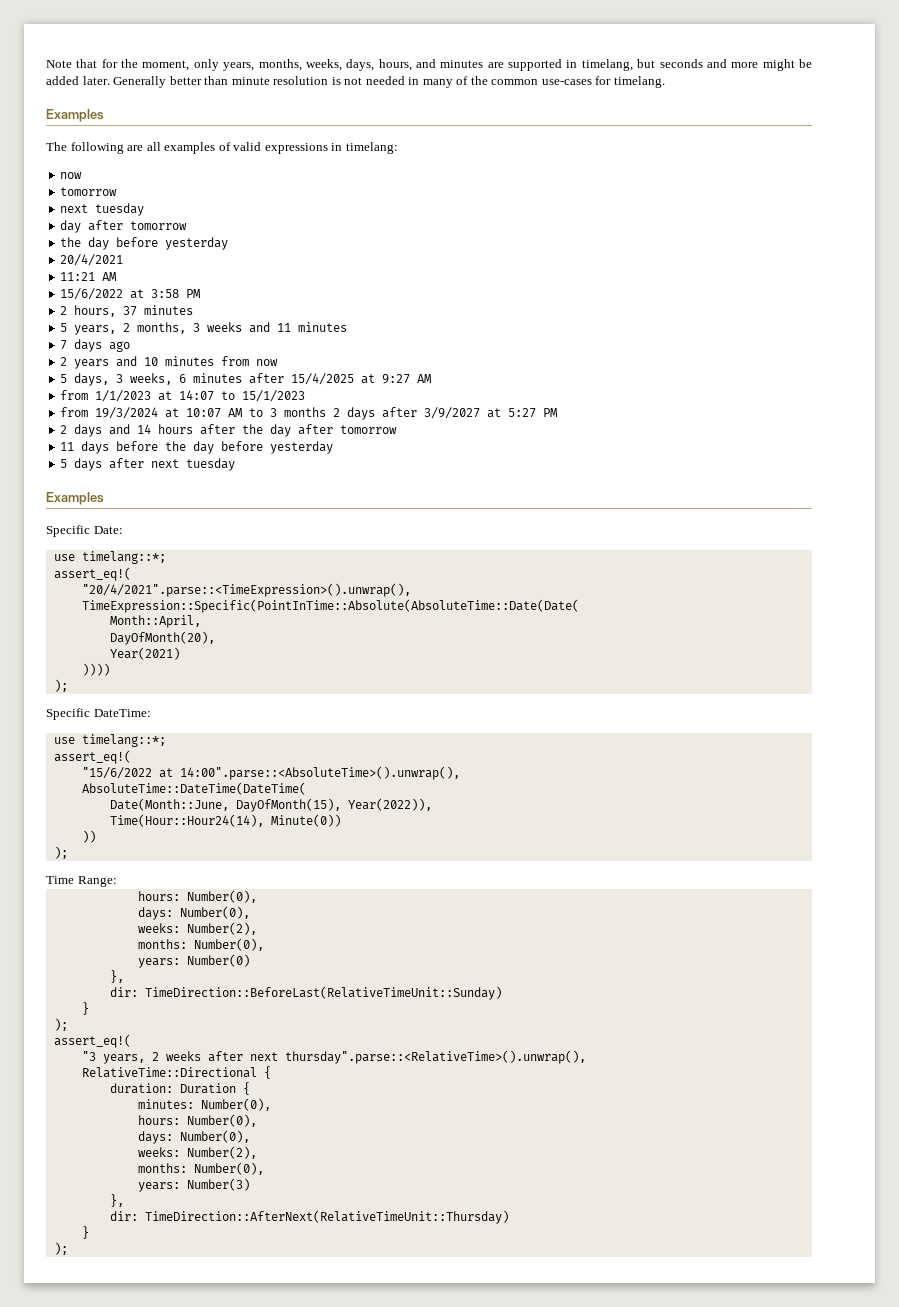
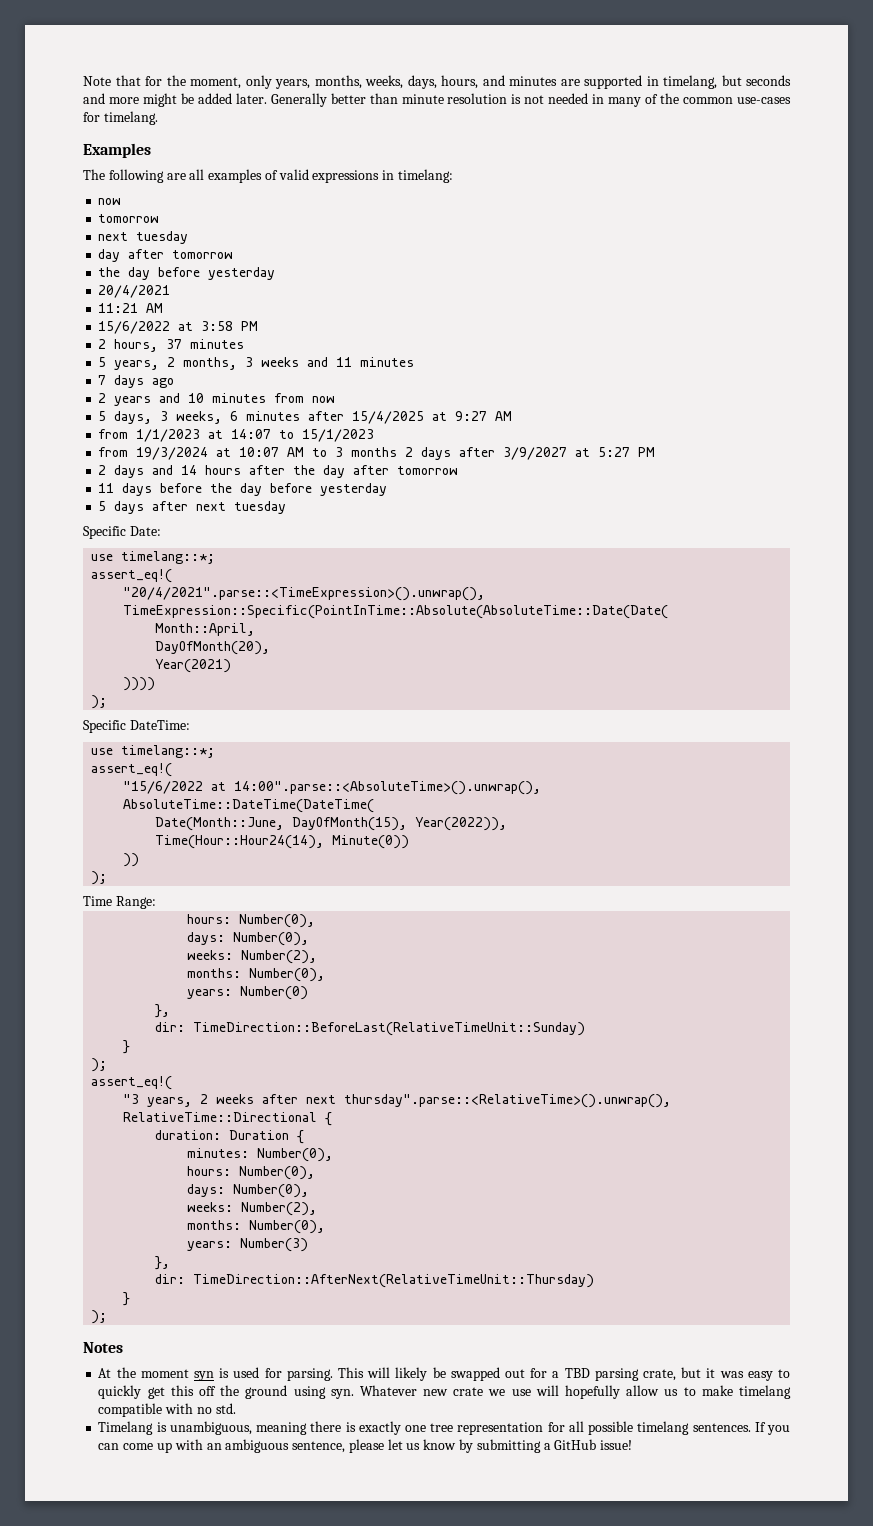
  5 days after next tuesday
- Examples
+ Notes
+ At the moment syn is used for parsing. This will likely be swapped out for a TBD parsing crate, but it was easy to quickly get this off the ground using syn. Whatever new crate we use will hopefully allow us to make timelang compatible with no std.
+ Timelang is unambiguous, meaning there is exactly one tree representation for all possible timelang sentences. If you can come up with an ambiguous sentence, please let us know by submitting a GitHub issue!

